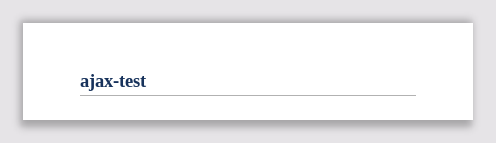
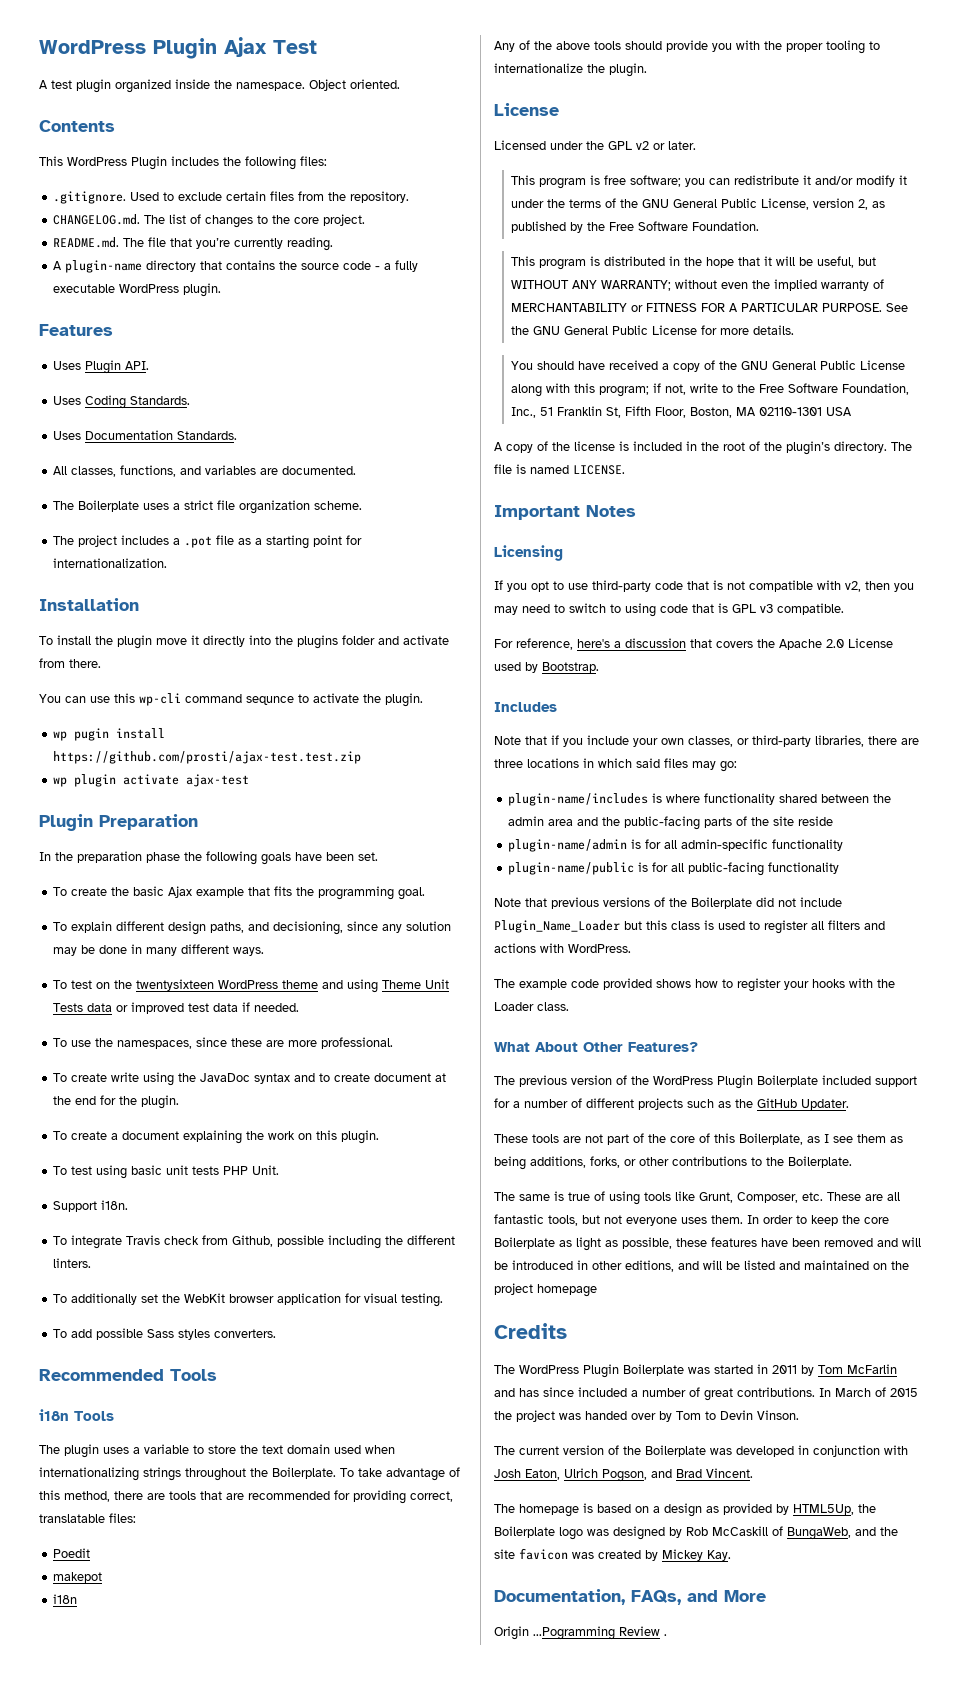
- ajax-test
+ WordPress Plugin Ajax Test
+ A test plugin organized inside the namespace. Object oriented.
+ Contents
+ This WordPress Plugin includes the following files:
+ .gitignore. Used to exclude certain files from the repository.
+ CHANGELOG.md. The list of changes to the core project.
+ README.md. The file that you’re currently reading.
+ A plugin-name directory that contains the source code - a fully executable WordPress plugin.
+ Features
+ Uses Plugin API.
+ Uses Coding Standards.
+ Uses Documentation Standards.
+ All classes, functions, and variables are documented.
+ The Boilerplate uses a strict file organization scheme.
+ The project includes a .pot file as a starting point for internationalization.
+ Installation
+ To install the plugin move it directly into the plugins folder and activate from there.
+ You can use this wp-cli command sequnce to activate the plugin.
+ wp pugin install https://github.com/prosti/ajax-test.test.zip
+ wp plugin activate ajax-test
+ Plugin Preparation
+ In the preparation phase the following goals have been set.
+ To create the basic Ajax example that fits the programming goal.
+ To explain different design paths, and decisioning, since any solution may be done in many different ways.
+ To test on the twentysixteen WordPress theme and using Theme Unit Tests data or improved test data if needed.
+ To use the namespaces, since these are more professional.
+ To create write using the JavaDoc syntax and to create document at the end for the plugin.
+ To create a document explaining the work on this plugin.
+ To test using basic unit tests PHP Unit.
+ Support i18n.
+ To integrate Travis check from Github, possible including the different linters.
+ To additionally set the WebKit browser application for visual testing.
+ To add possible Sass styles converters.
+ Recommended Tools
+ i18n Tools
+ The plugin uses a variable to store the text domain used when internationalizing strings throughout the Boilerplate. To take advantage of this method, there are tools that are recommended for providing correct, translatable files:
+ Poedit
+ makepot
+ i18n
+ Any of the above tools should provide you with the proper tooling to internationalize the plugin.
+ License
+ Licensed under the GPL v2 or later.
+ This program is free software; you can redistribute it and/or modify it under the terms of the GNU General Public License, version 2, as published by the Free Software Foundation.
+ This program is distributed in the hope that it will be useful, but WITHOUT ANY WARRANTY; without even the implied warranty of MERCHANTABILITY or FITNESS FOR A PARTICULAR PURPOSE. See the GNU General Public License for more details.
+ You should have received a copy of the GNU General Public License along with this program; if not, write to the Free Software Foundation, Inc., 51 Franklin St, Fifth Floor, Boston, MA 02110-1301 USA
+ A copy of the license is included in the root of the plugin’s directory. The file is named LICENSE.
+ Important Notes
+ Licensing
+ If you opt to use third-party code that is not compatible with v2, then you may need to switch to using code that is GPL v3 compatible.
+ For reference, here's a discussion that covers the Apache 2.0 License used by Bootstrap.
+ Includes
+ Note that if you include your own classes, or third-party libraries, there are three locations in which said files may go:
+ plugin-name/includes is where functionality shared between the admin area and the public-facing parts of the site reside
+ plugin-name/admin is for all admin-specific functionality
+ plugin-name/public is for all public-facing functionality
+ Note that previous versions of the Boilerplate did not include Plugin_Name_Loader but this class is used to register all filters and actions with WordPress.
+ The example code provided shows how to register your hooks with the Loader class.
+ What About Other Features?
+ The previous version of the WordPress Plugin Boilerplate included support for a number of different projects such as the GitHub Updater.
+ These tools are not part of the core of this Boilerplate, as I see them as being additions, forks, or other contributions to the Boilerplate.
+ The same is true of using tools like Grunt, Composer, etc. These are all fantastic tools, but not everyone uses them. In order to keep the core Boilerplate as light as possible, these features have been removed and will be introduced in other editions, and will be listed and maintained on the project homepage
+ Credits
+ The WordPress Plugin Boilerplate was started in 2011 by Tom McFarlin and has since included a number of great contributions. In March of 2015 the project was handed over by Tom to Devin Vinson.
+ The current version of the Boilerplate was developed in conjunction with Josh Eaton, Ulrich Pogson, and Brad Vincent.
+ The homepage is based on a design as provided by HTML5Up, the Boilerplate logo was designed by Rob McCaskill of BungaWeb, and the site favicon was created by Mickey Kay.
+ Documentation, FAQs, and More
+ Origin ...Pogramming Review .

